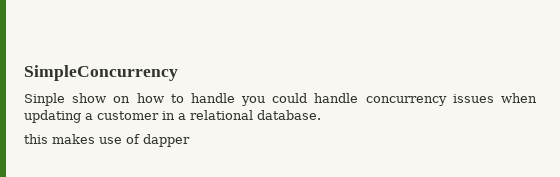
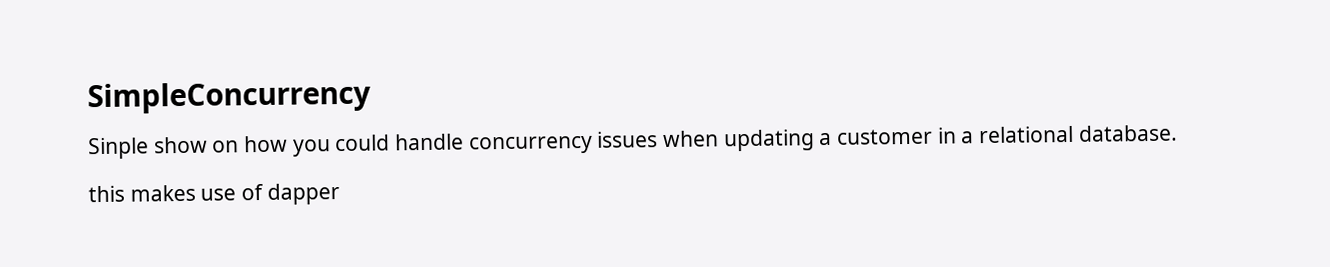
- Sinple show on how to handle you could handle concurrency issues when updating a customer in a relational database.
+ Sinple show on how you could handle concurrency issues when updating a customer in a relational database.

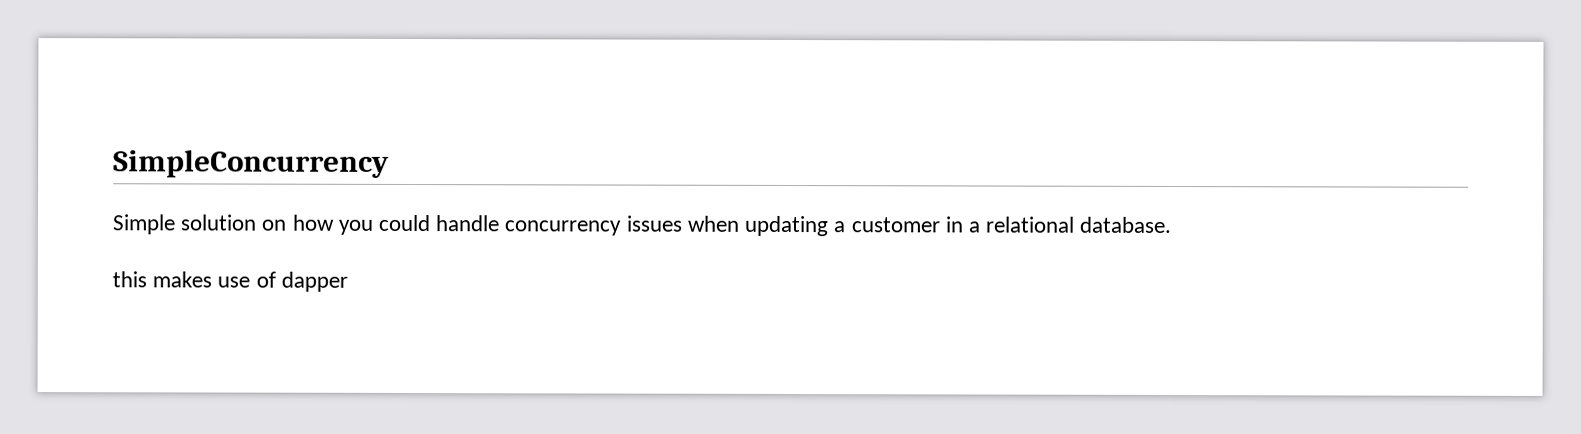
- Sinple show on how you could handle concurrency issues when updating a customer in a relational database.
+ Simple solution on how you could handle concurrency issues when updating a customer in a relational database.

